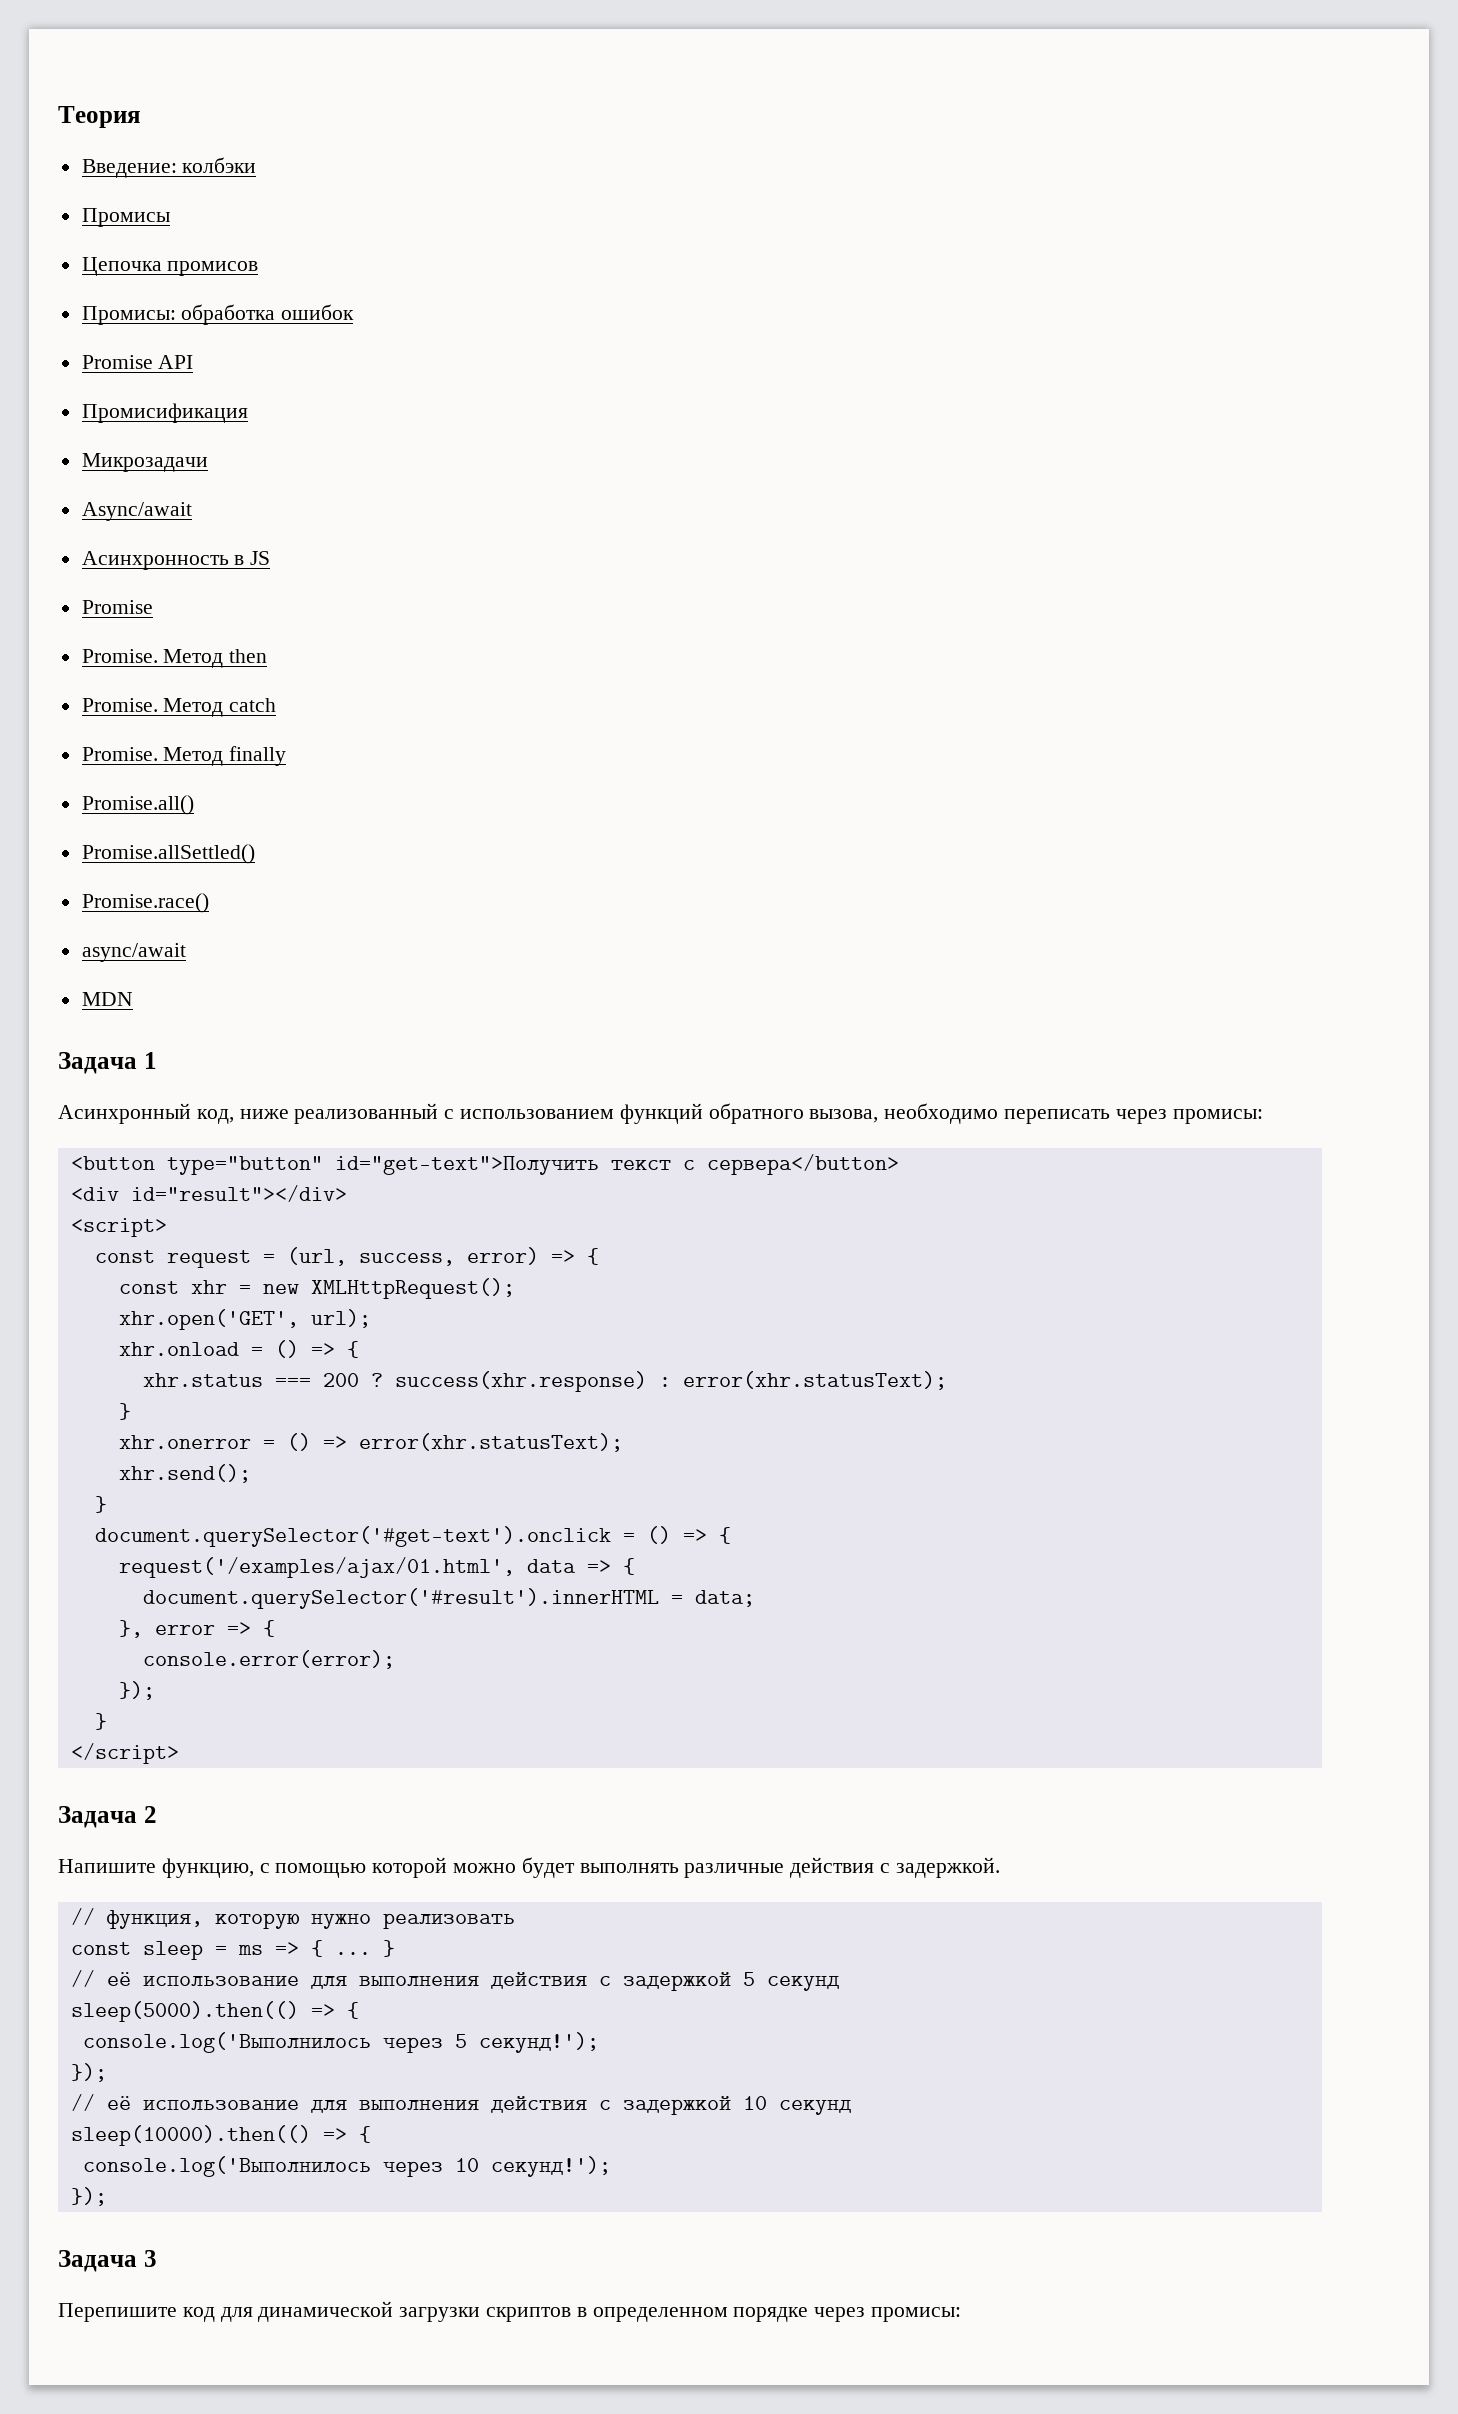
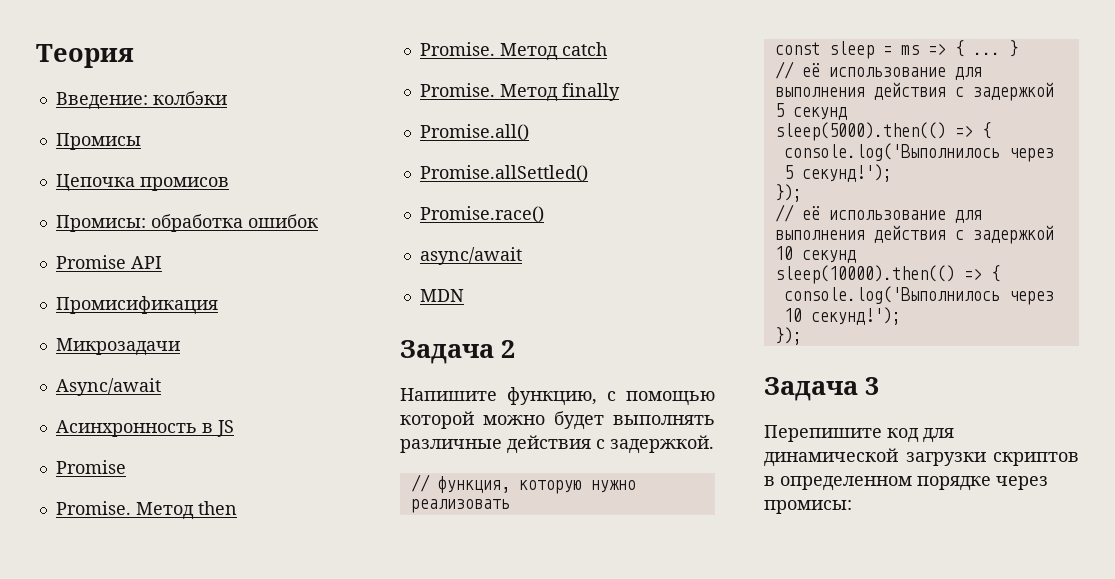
- Задачa 1
- Асинхронный код, ниже реализованный с использованием функций обратного вызова, необходимо переписать через промисы:
- <button type="button" id="get-text">Получить текст с сервера</button>
- <div id="result"></div>
- <script>
- const request = (url, success, error) => {
- const xhr = new XMLHttpRequest();
- xhr.open('GET', url);
- xhr.onload = () => {
- xhr.status === 200 ? success(xhr.response) : error(xhr.statusText);
- }
- xhr.onerror = () => error(xhr.statusText);
- xhr.send();
- }
- document.querySelector('#get-text').onclick = () => {
- request('/examples/ajax/01.html', data => {
- document.querySelector('#result').innerHTML = data;
- }, error => {
- console.error(error);
- });
- }
- </script>

